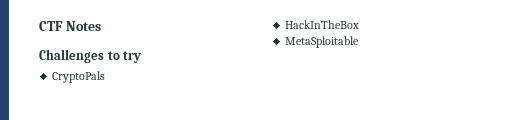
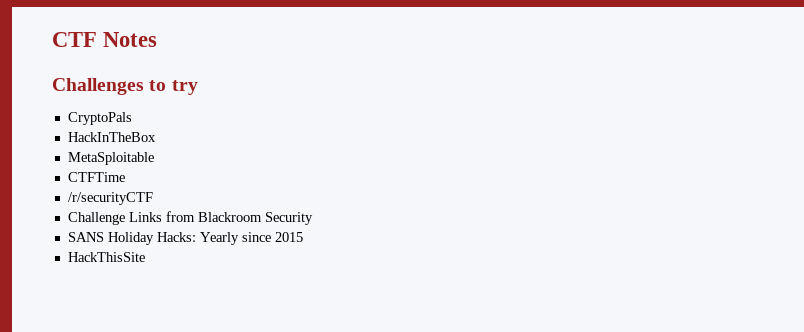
+ CTFTime
+ /r/securityCTF
+ Challenge Links from Blackroom Security
+ SANS Holiday Hacks: Yearly since 2015
+ HackThisSite

